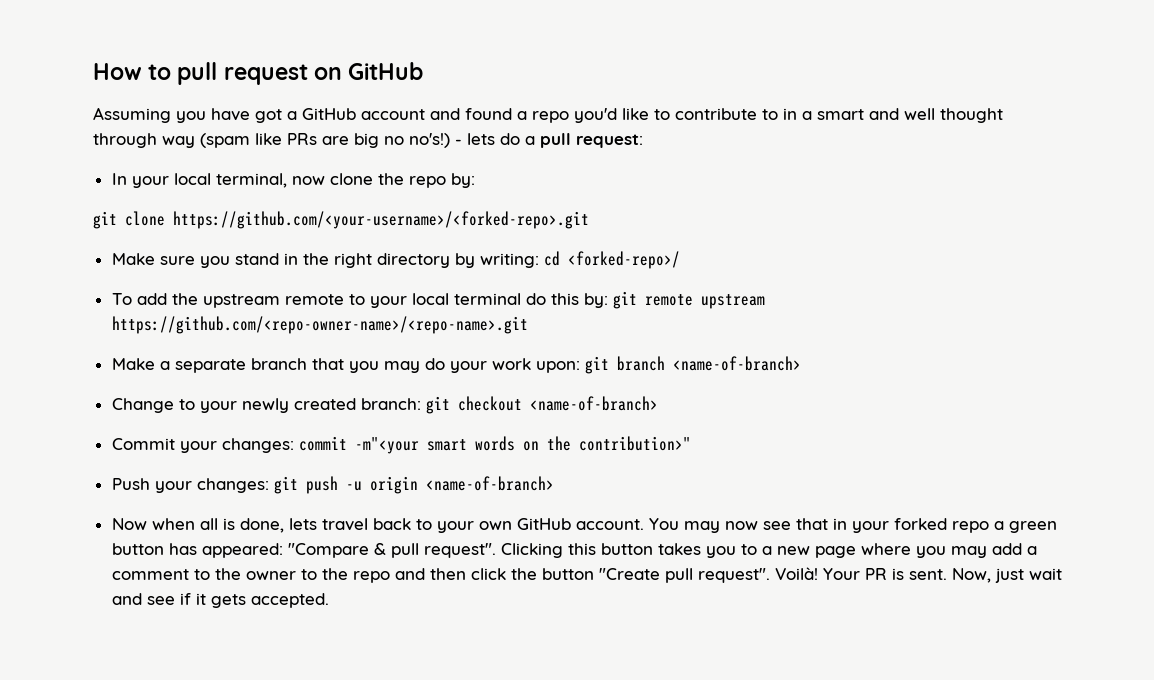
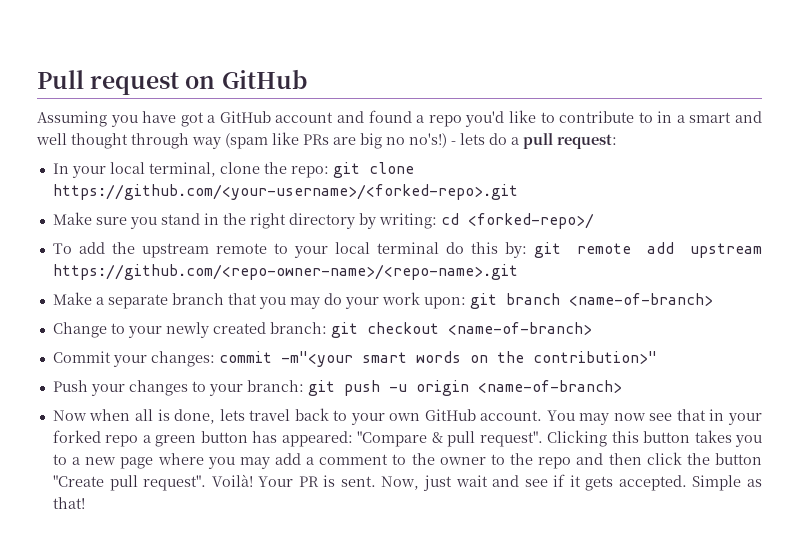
- How to pull request on GitHub
+ Pull request on GitHub
- In your local terminal, now clone the repo by:
- git clone https://github.com/<your-username>/<forked-repo>.git
+ In your local terminal, clone the repo: git clone https://github.com/<your-username>/<forked-repo>.git
- To add the upstream remote to your local terminal do this by: git remote upstream https://github.com/<repo-owner-name>/<repo-name>.git
+ To add the upstream remote to your local terminal do this by: git remote add upstream https://github.com/<repo-owner-name>/<repo-name>.git
- Push your changes: git push -u origin <name-of-branch>
+ Push your changes to your branch: git push -u origin <name-of-branch>
+ Simple as that!

